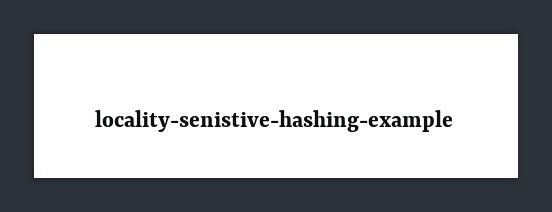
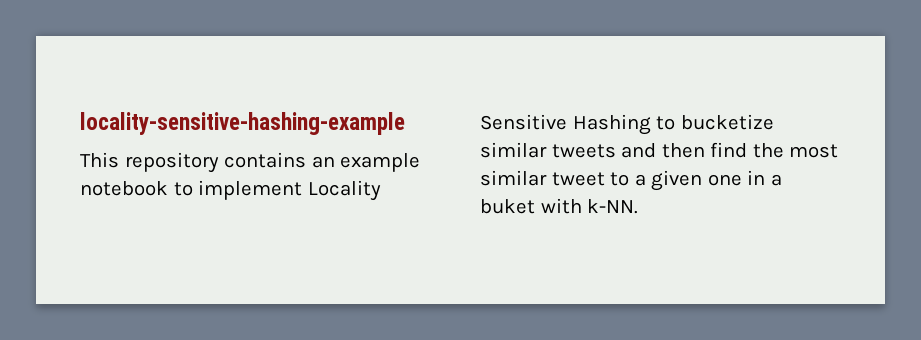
- locality-senistive-hashing-example
+ locality-sensitive-hashing-example
+ This repository contains an example notebook to implement Locality Sensitive Hashing to bucketize similar tweets and then find the most similar tweet to a given one in a buket with k-NN.

